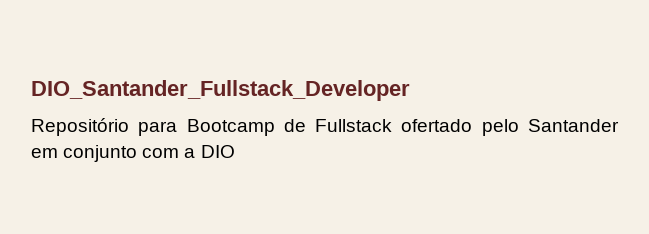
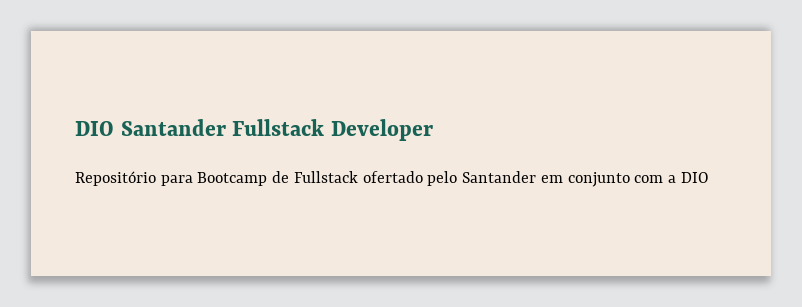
- DIO_Santander_Fullstack_Developer
+ DIO Santander Fullstack Developer

